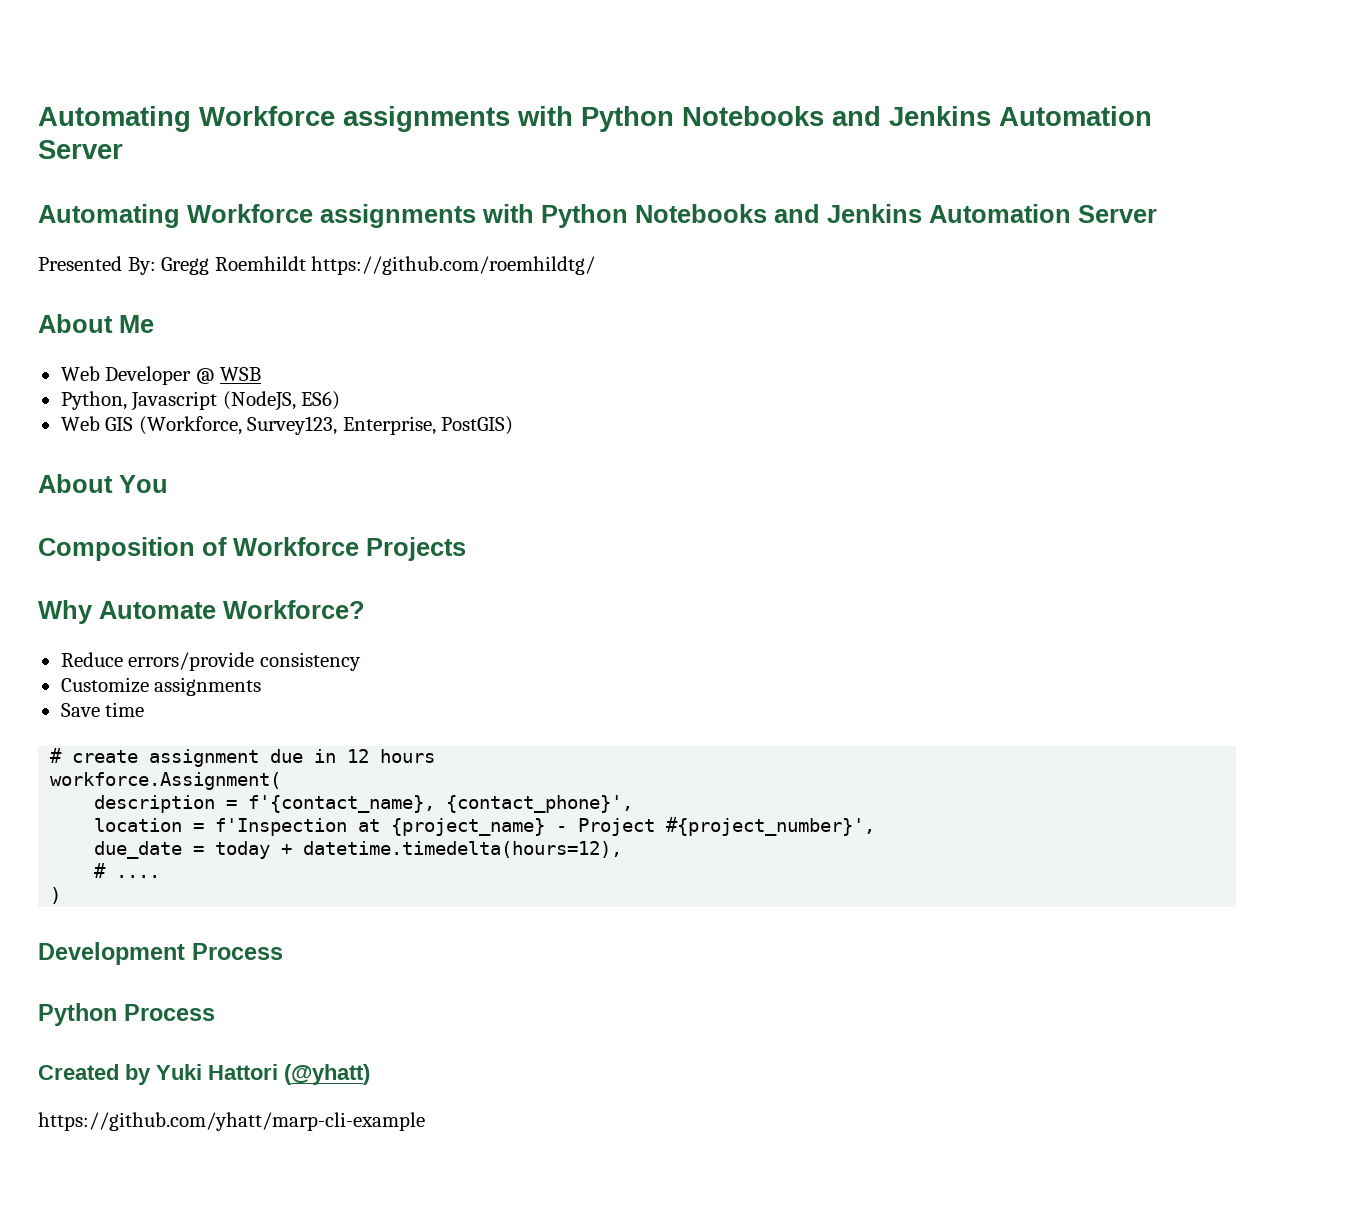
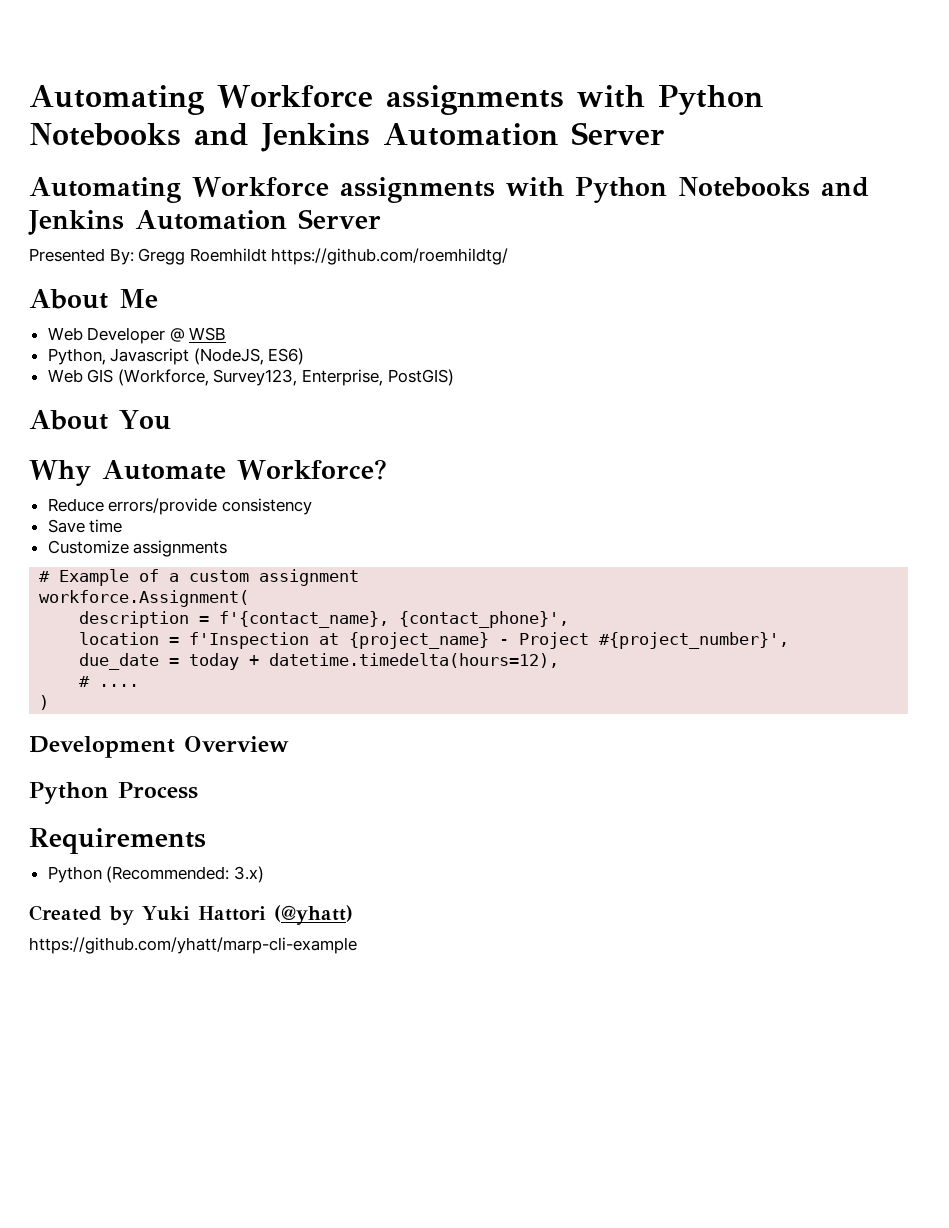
- Composition of Workforce Projects
+ Save time
- Save time
- # create assignment due in 12 hours
+ # Example of a custom assignment
- Development Process
+ Development Overview
+ Requirements
+ Python (Recommended: 3.x)

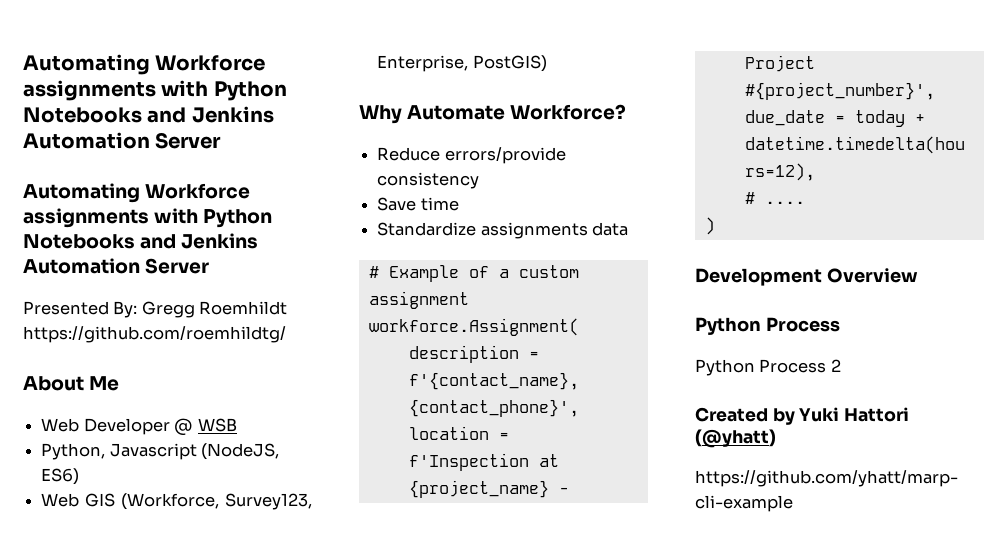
- About You
- Customize assignments
+ Standardize assignments data
- Requirements
- Python (Recommended: 3.x)
+ Python Process 2

